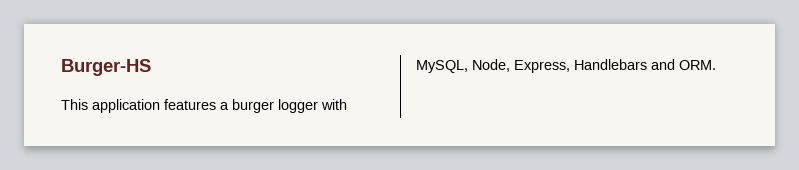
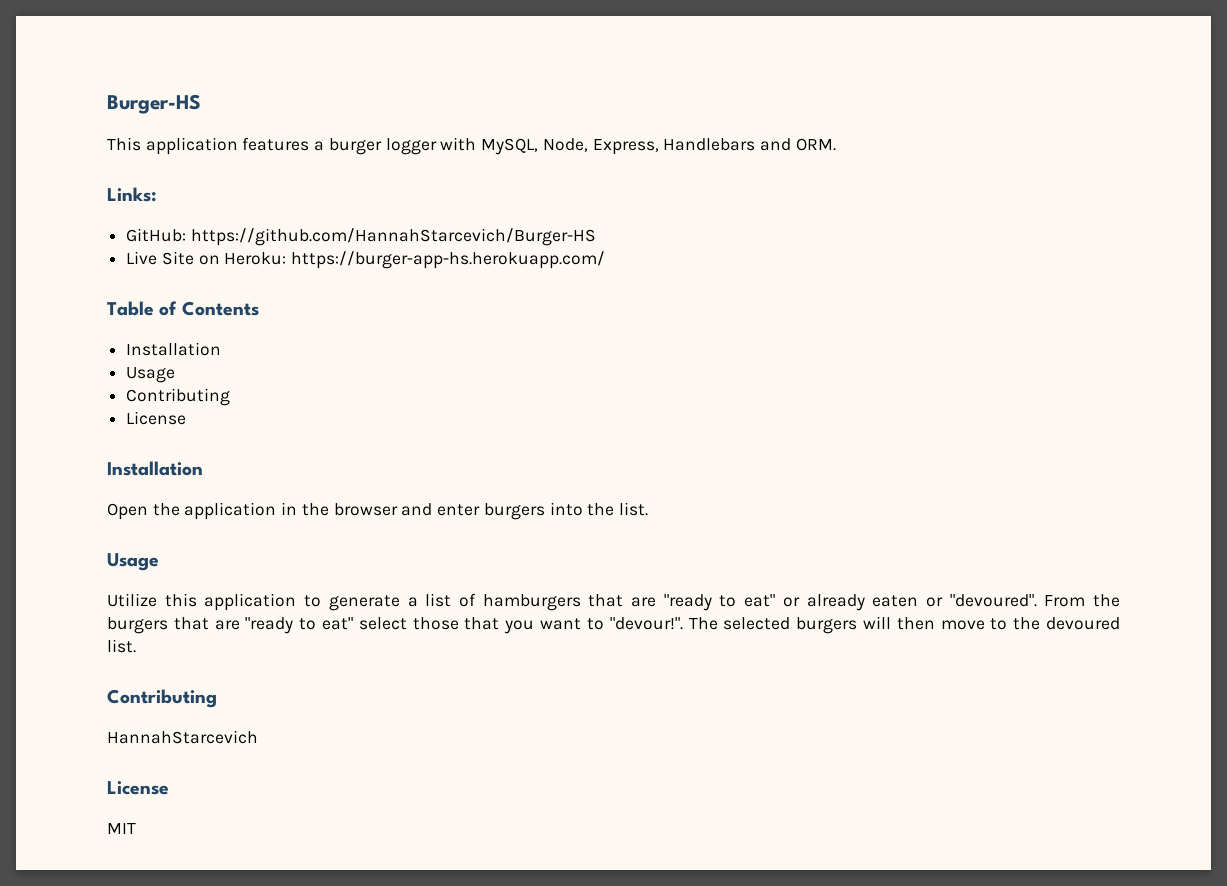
+ Links:
+ GitHub: https://github.com/HannahStarcevich/Burger-HS
+ Live Site on Heroku: https://burger-app-hs.herokuapp.com/
+ Table of Contents
+ Installation
+ Usage
+ Contributing
+ License
+ Installation
+ Open the application in the browser and enter burgers into the list.
+ Usage
+ Utilize this application to generate a list of hamburgers that are "ready to eat" or already eaten or "devoured". From the burgers that are "ready to eat" select those that you want to "devour!". The selected burgers will then move to the devoured list.
+ Contributing
+ HannahStarcevich
+ License
+ MIT

